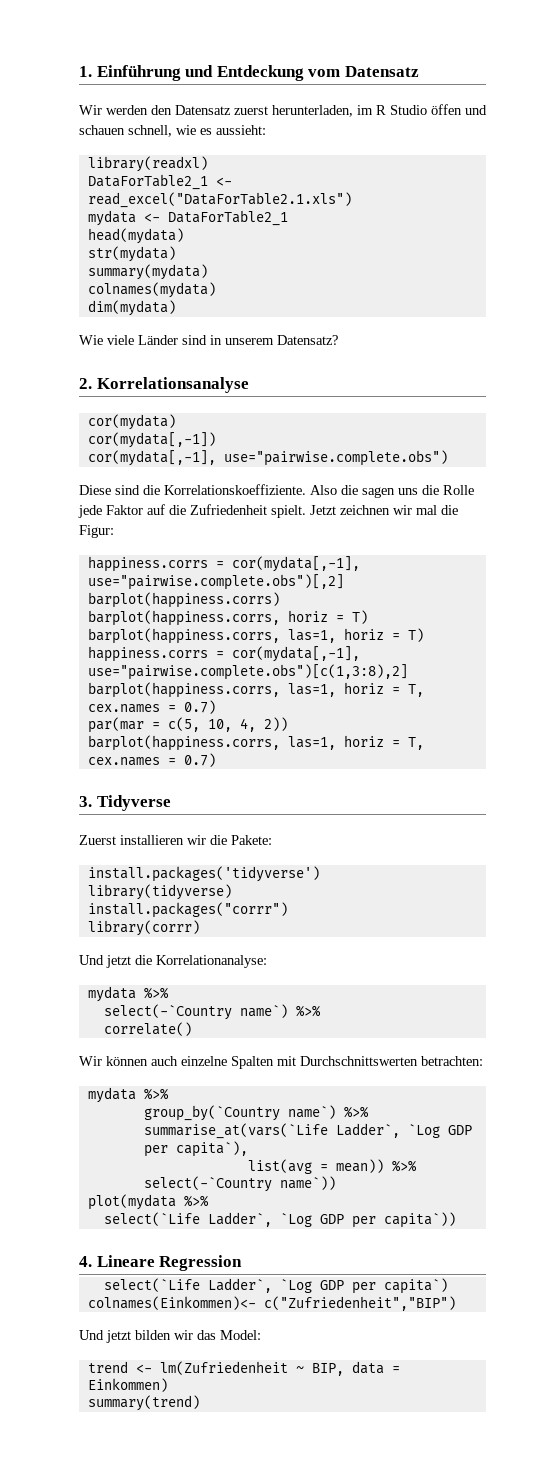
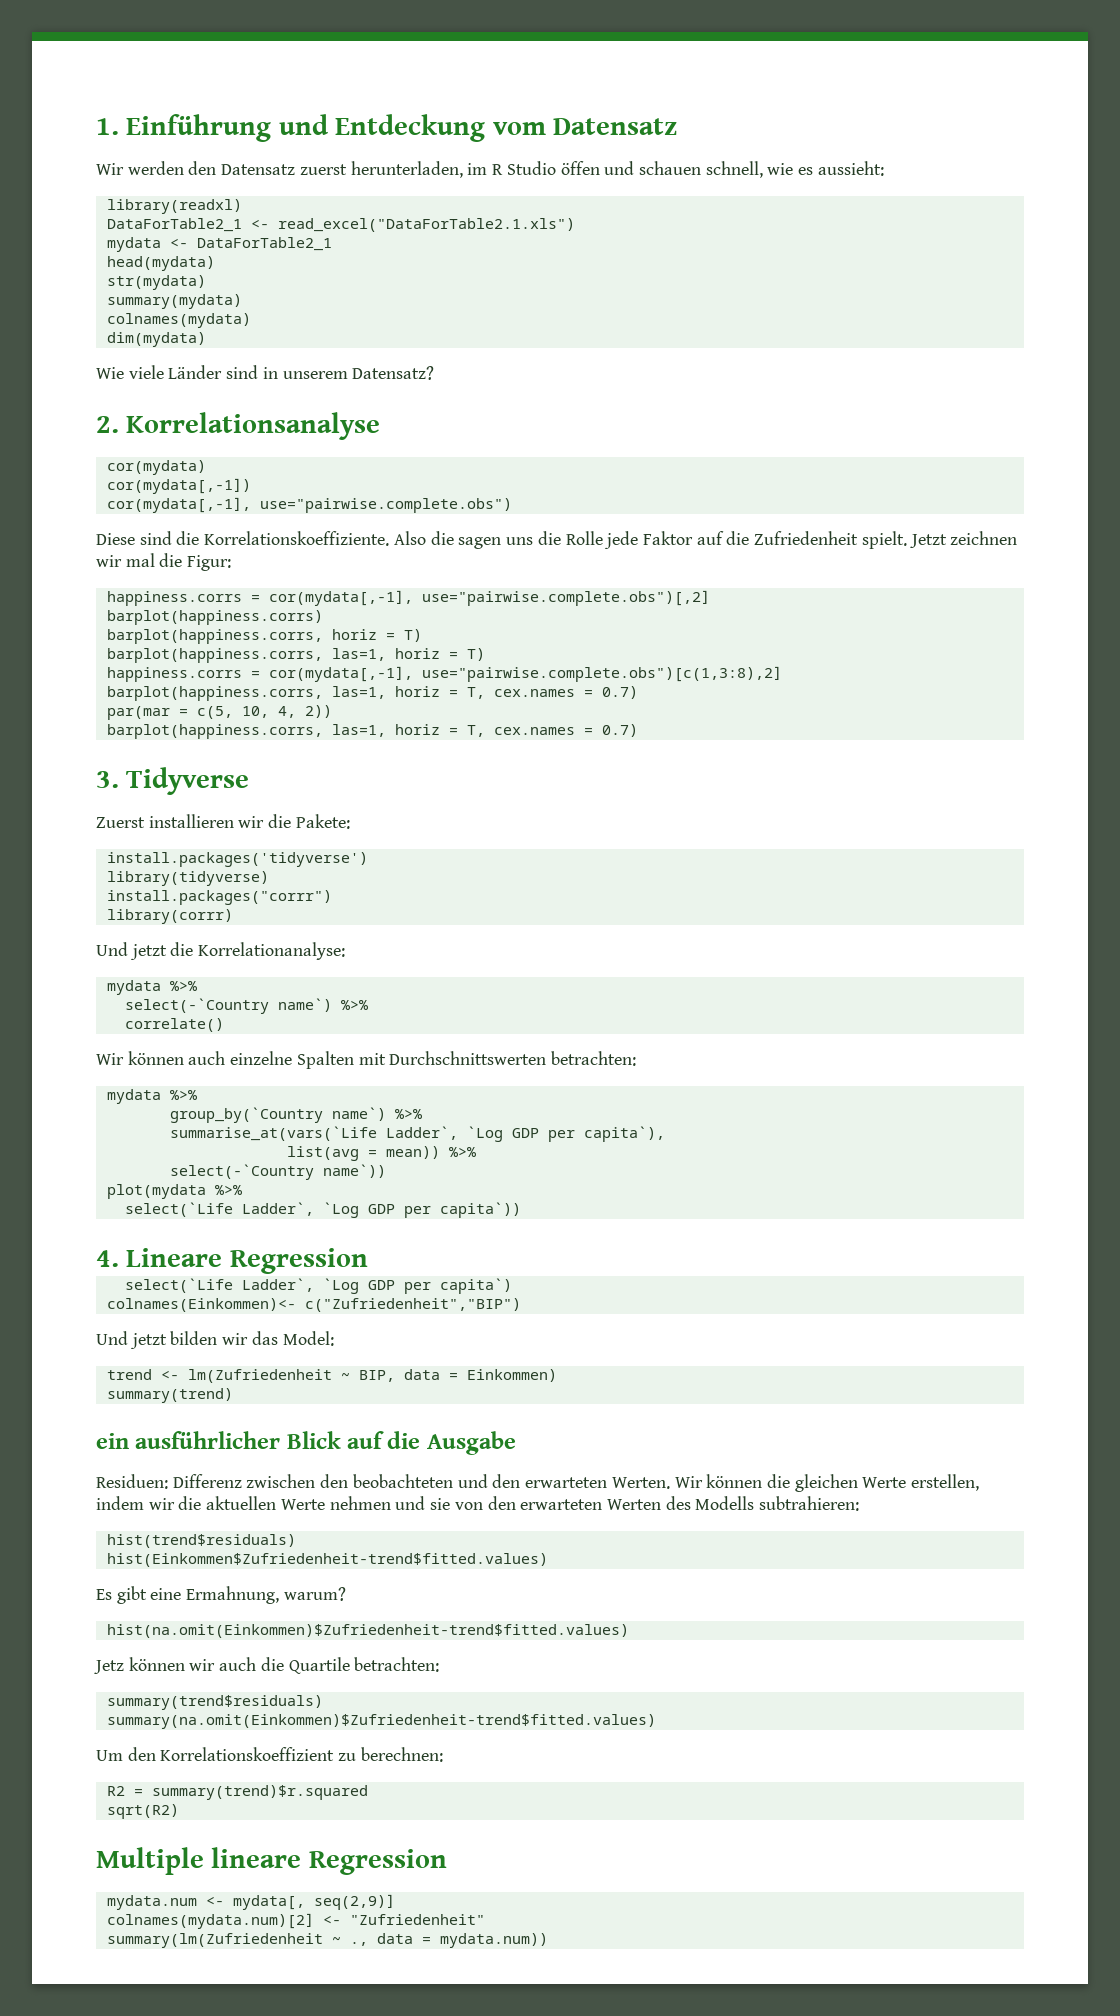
+ ein ausführlicher Blick auf die Ausgabe
+ Residuen: Differenz zwischen den beobachteten und den erwarteten Werten. Wir können die gleichen Werte erstellen, indem wir die aktuellen Werte nehmen und sie von den erwarteten Werten des Modells subtrahieren:
+ hist(trend$residuals)
+ hist(Einkommen$Zufriedenheit-trend$fitted.values)
+ Es gibt eine Ermahnung, warum?
+ hist(na.omit(Einkommen)$Zufriedenheit-trend$fitted.values)
+ Jetz können wir auch die Quartile betrachten:
+ summary(trend$residuals)
+ summary(na.omit(Einkommen)$Zufriedenheit-trend$fitted.values)
+ Um den Korrelationskoeffizient zu berechnen:
+ R2 = summary(trend)$r.squared
+ sqrt(R2)
+ Multiple lineare Regression
+ mydata.num <- mydata[, seq(2,9)]
+ colnames(mydata.num)[2] <- "Zufriedenheit"
+ summary(lm(Zufriedenheit ~ ., data = mydata.num))

